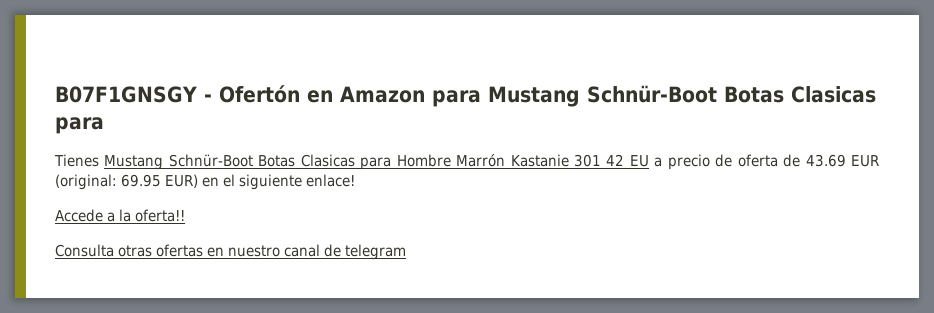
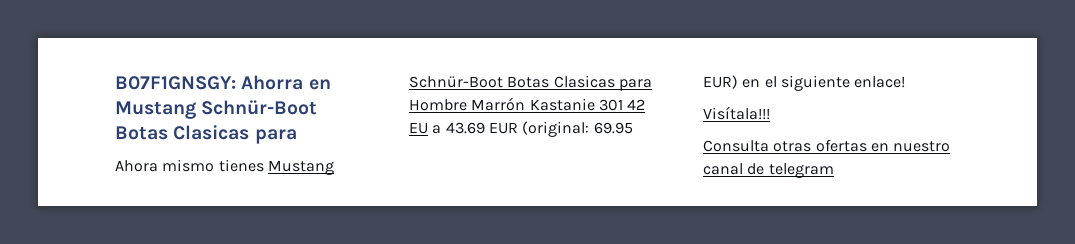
- B07F1GNSGY - Ofertón en Amazon para Mustang Schnür-Boot Botas Clasicas para
+ B07F1GNSGY: Ahorra en Mustang Schnür-Boot Botas Clasicas para
- Tienes Mustang Schnür-Boot Botas Clasicas para Hombre Marrón Kastanie 301 42 EU a precio de oferta de 43.69 EUR (original: 69.95 EUR) en el siguiente enlace!
+ Ahora mismo tienes Mustang Schnür-Boot Botas Clasicas para Hombre Marrón Kastanie 301 42 EU a 43.69 EUR (original: 69.95 EUR) en el siguiente enlace!
- Accede a la oferta!!
+ Visítala!!!

